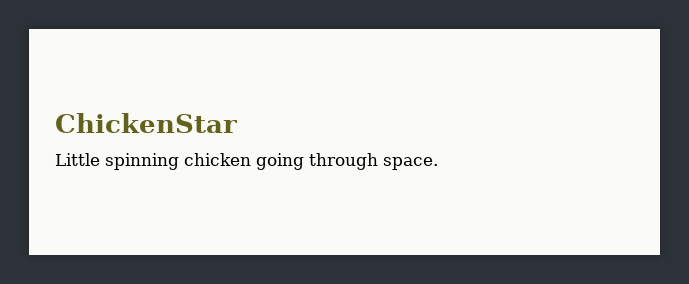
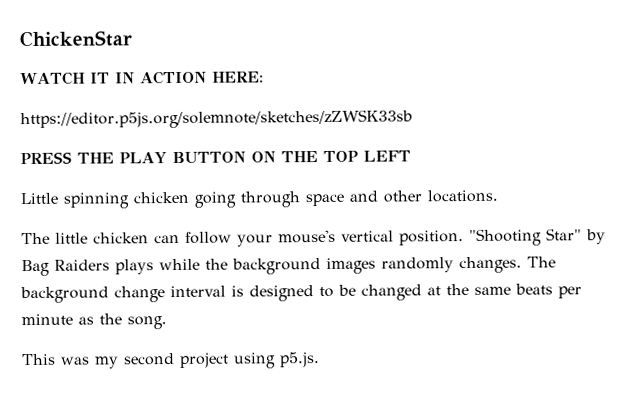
+ WATCH IT IN ACTION HERE:
+ https://editor.p5js.org/solemnote/sketches/zZWSK33sb
+ PRESS THE PLAY BUTTON ON THE TOP LEFT
- Little spinning chicken going through space.
+ Little spinning chicken going through space and other locations.
+ The little chicken can follow your mouse's vertical position. "Shooting Star" by Bag Raiders plays while the background images randomly changes. The background change interval is designed to be changed at the same beats per minute as the song.
+ This was my second project using p5.js.

